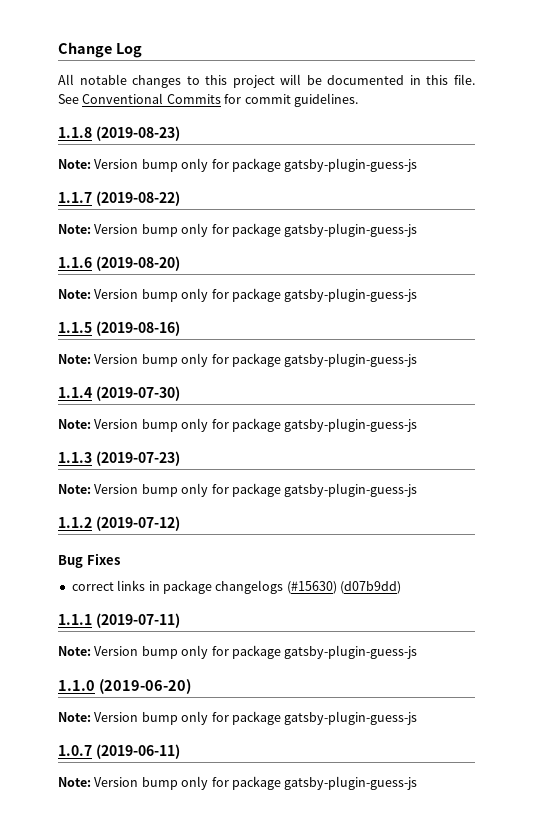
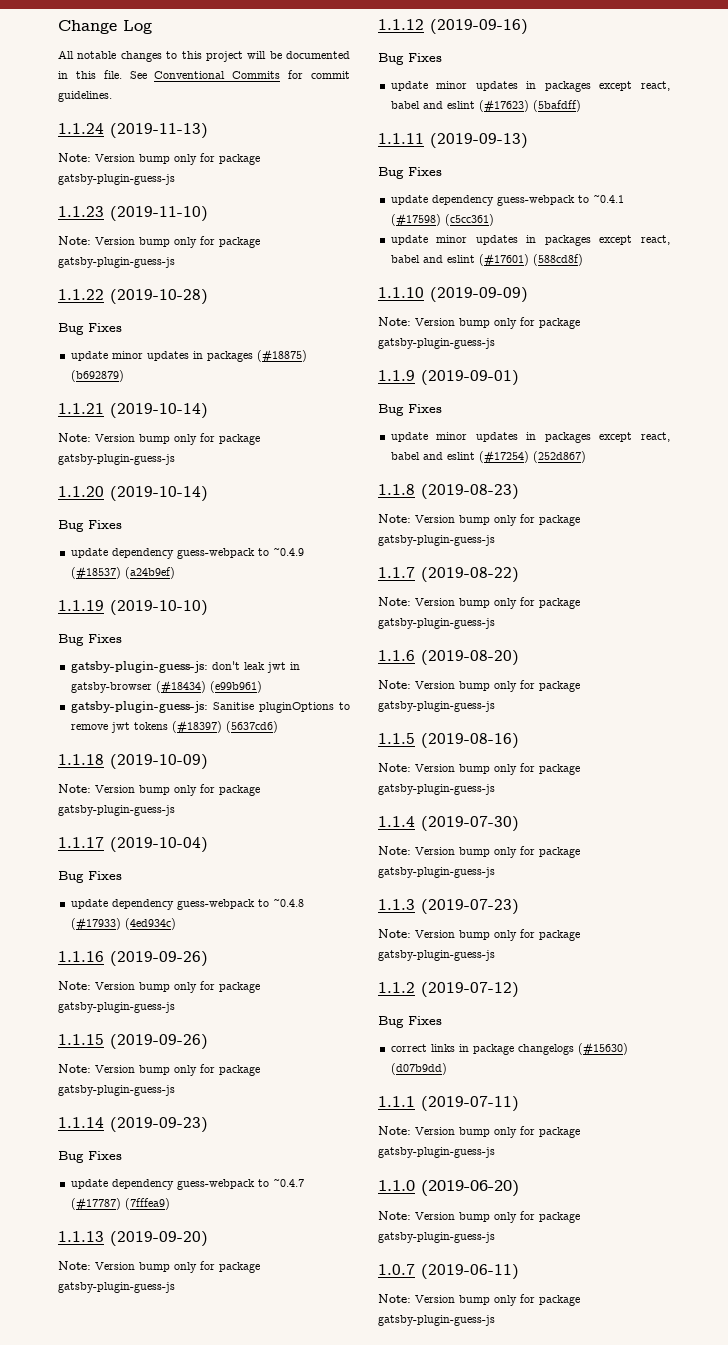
+ 1.1.24 (2019-11-13)
+ Note: Version bump only for package gatsby-plugin-guess-js
+ 1.1.23 (2019-11-10)
+ Note: Version bump only for package gatsby-plugin-guess-js
+ 1.1.22 (2019-10-28)
+ Bug Fixes
+ update minor updates in packages (#18875) (b692879)
+ 1.1.21 (2019-10-14)
+ Note: Version bump only for package gatsby-plugin-guess-js
+ 1.1.20 (2019-10-14)
+ Bug Fixes
+ update dependency guess-webpack to ~0.4.9 (#18537) (a24b9ef)
+ 1.1.19 (2019-10-10)
+ Bug Fixes
+ gatsby-plugin-guess-js: don't leak jwt in gatsby-browser (#18434) (e99b961)
+ gatsby-plugin-guess-js: Sanitise pluginOptions to remove jwt tokens (#18397) (5637cd6)
+ 1.1.18 (2019-10-09)
+ Note: Version bump only for package gatsby-plugin-guess-js
+ 1.1.17 (2019-10-04)
+ Bug Fixes
+ update dependency guess-webpack to ~0.4.8 (#17933) (4ed934c)
+ 1.1.16 (2019-09-26)
+ Note: Version bump only for package gatsby-plugin-guess-js
+ 1.1.15 (2019-09-26)
+ Note: Version bump only for package gatsby-plugin-guess-js
+ 1.1.14 (2019-09-23)
+ Bug Fixes
+ update dependency guess-webpack to ~0.4.7 (#17787) (7fffea9)
+ 1.1.13 (2019-09-20)
+ Note: Version bump only for package gatsby-plugin-guess-js
+ 1.1.12 (2019-09-16)
+ Bug Fixes
+ update minor updates in packages except react, babel and eslint (#17623) (5bafdff)
+ 1.1.11 (2019-09-13)
+ Bug Fixes
+ update dependency guess-webpack to ~0.4.1 (#17598) (c5cc361)
+ update minor updates in packages except react, babel and eslint (#17601) (588cd8f)
+ 1.1.10 (2019-09-09)
+ Note: Version bump only for package gatsby-plugin-guess-js
+ 1.1.9 (2019-09-01)
+ Bug Fixes
+ update minor updates in packages except react, babel and eslint (#17254) (252d867)

